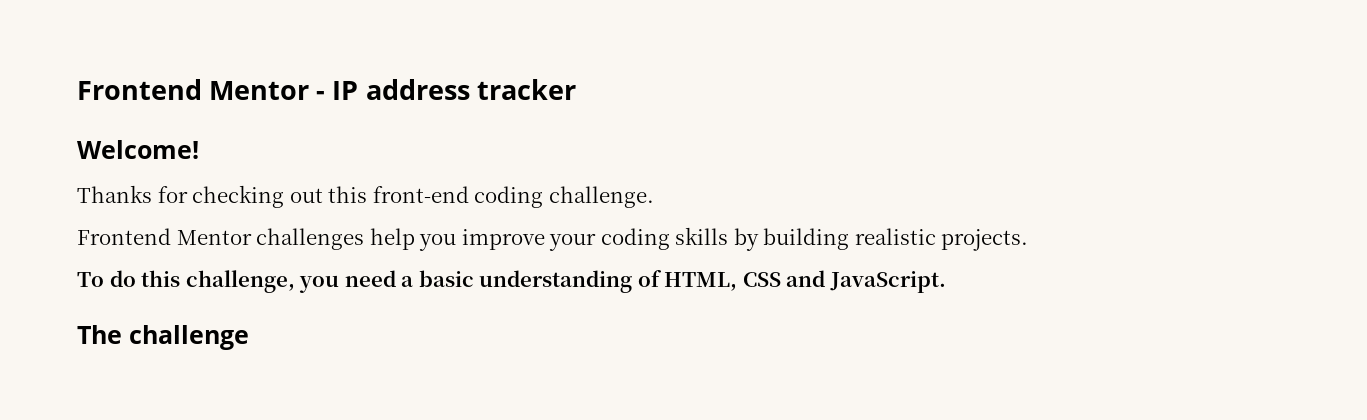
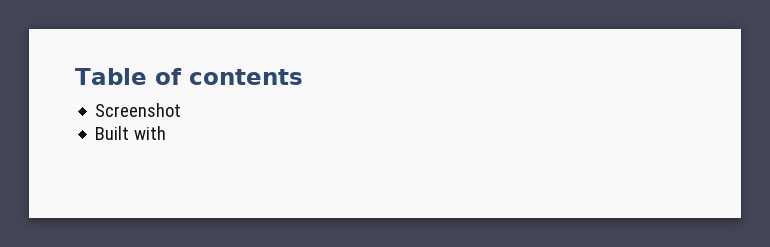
- Frontend Mentor - IP address tracker
- Welcome!
- Thanks for checking out this front-end coding challenge.
- Frontend Mentor challenges help you improve your coding skills by building realistic projects.
- To do this challenge, you need a basic understanding of HTML, CSS and JavaScript.
- The challenge
+ Table of contents
+ Screenshot
+ Built with

